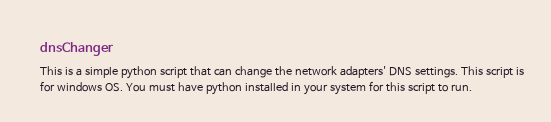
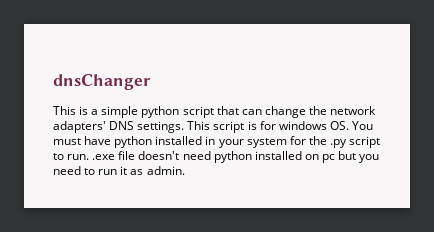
- This script is for windows OS. You must have python installed in your system for this script to run.
+ This script is for windows OS. You must have python installed in your system for the .py script to run. .exe file doesn't need python installed on pc but you need to run it as admin.

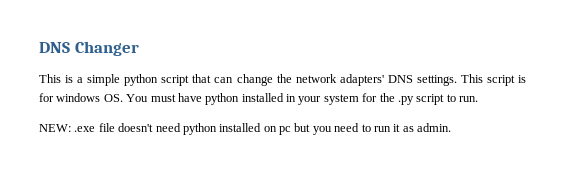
- dnsChanger
+ DNS Changer
- This script is for windows OS. You must have python installed in your system for the .py script to run. .exe file doesn't need python installed on pc but you need to run it as admin.
+ This script is for windows OS. You must have python installed in your system for the .py script to run.
+ NEW: .exe file doesn't need python installed on pc but you need to run it as admin.

